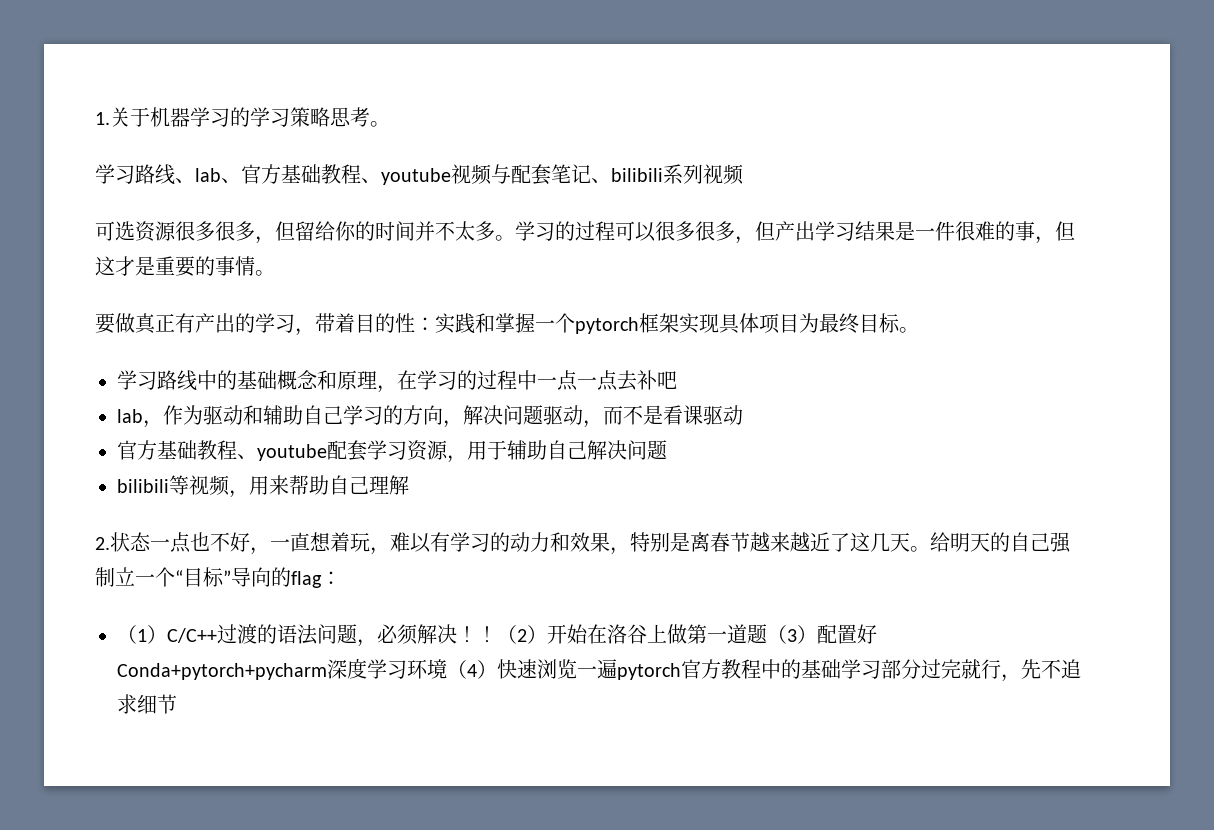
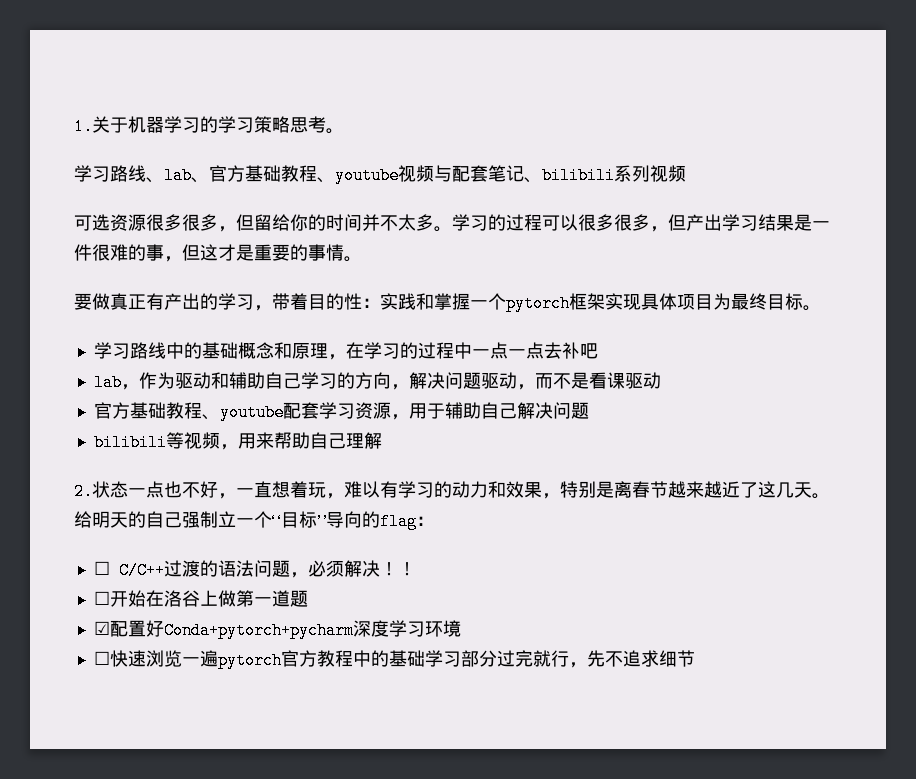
- （1）C/C++过渡的语法问题，必须解决！！（2）开始在洛谷上做第一道题（3）配置好Conda+pytorch+pycharm深度学习环境（4）快速浏览一遍pytorch官方教程中的基础学习部分过完就行，先不追求细节
+ ☐ C/C++过渡的语法问题，必须解决！！
+ ☐开始在洛谷上做第一道题
+ ☑配置好Conda+pytorch+pycharm深度学习环境
+ ☐快速浏览一遍pytorch官方教程中的基础学习部分过完就行，先不追求细节

